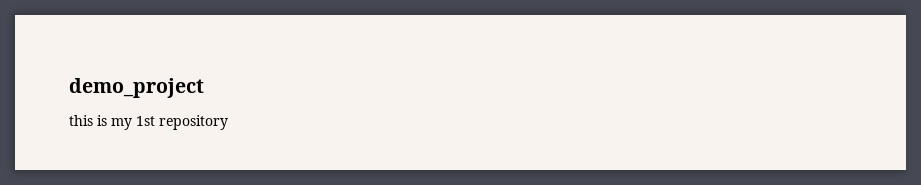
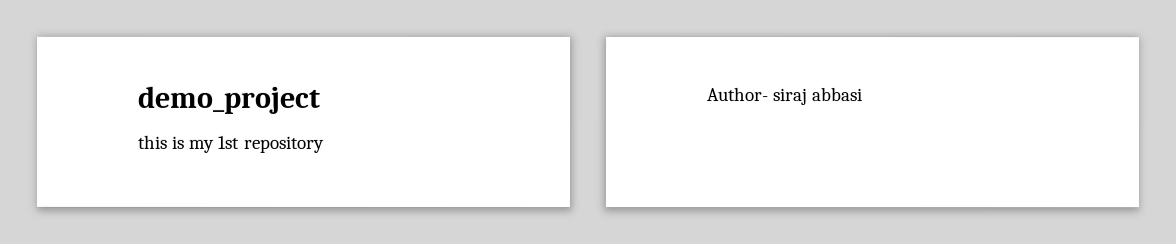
+ Author- siraj abbasi

